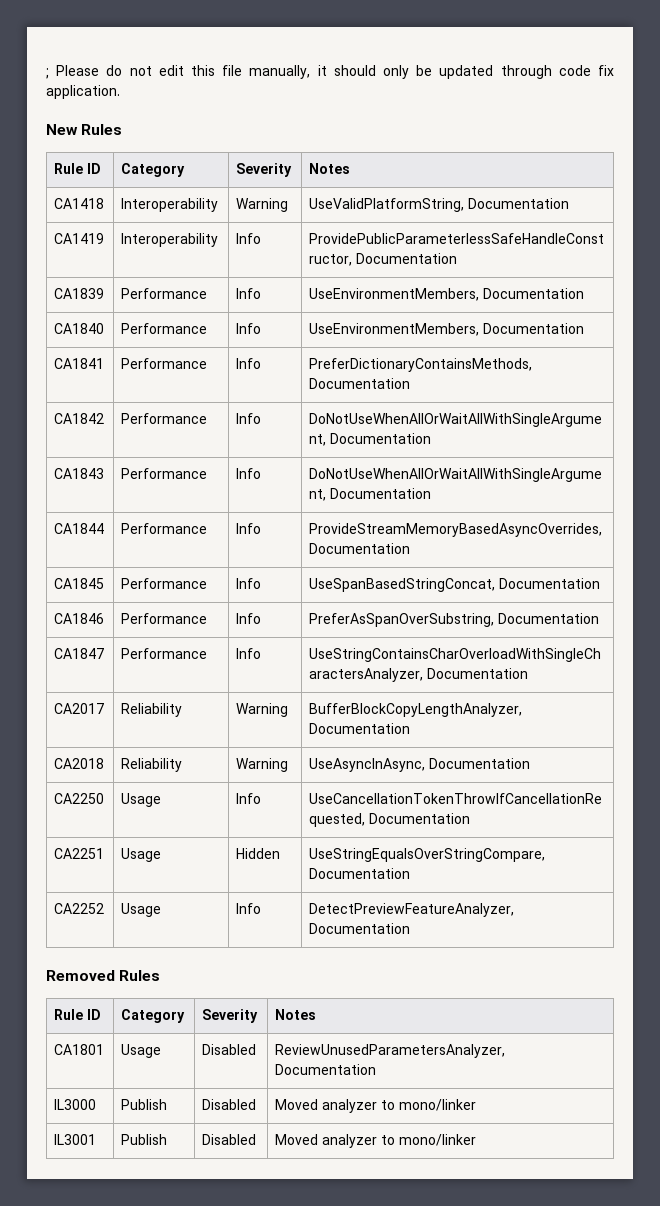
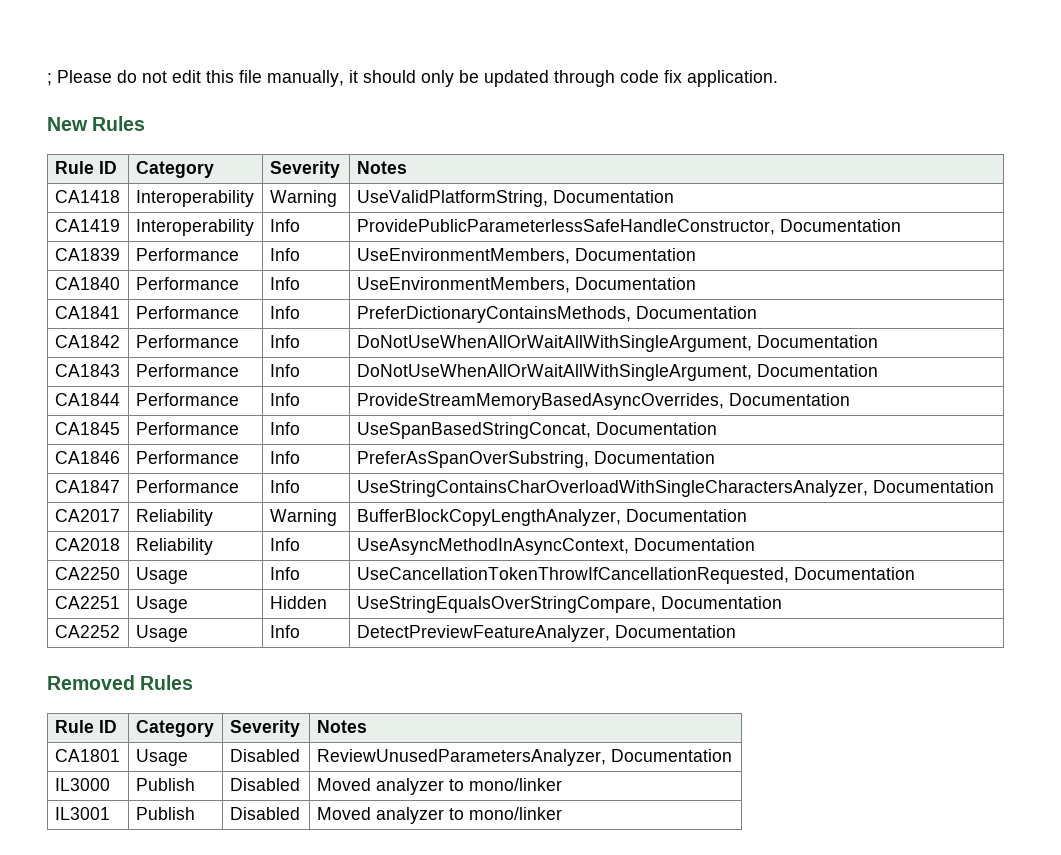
- CA2018 | Reliability | Warning | UseAsyncInAsync, Documentation
+ CA2018 | Reliability | Info | UseAsyncMethodInAsyncContext, Documentation

